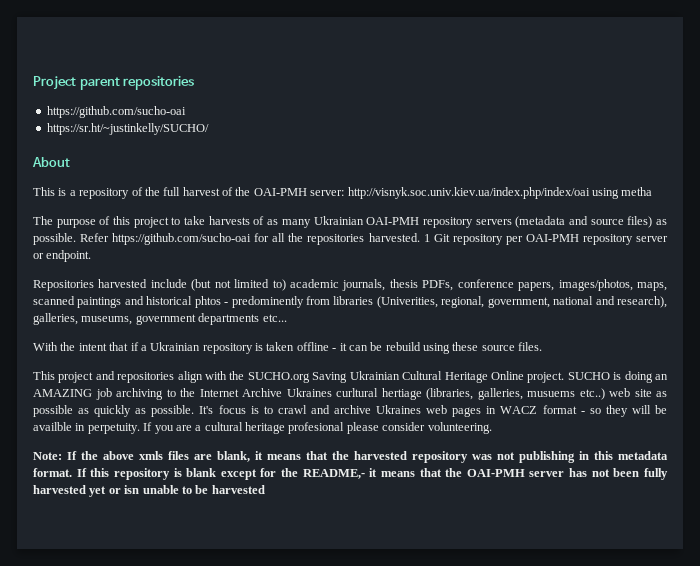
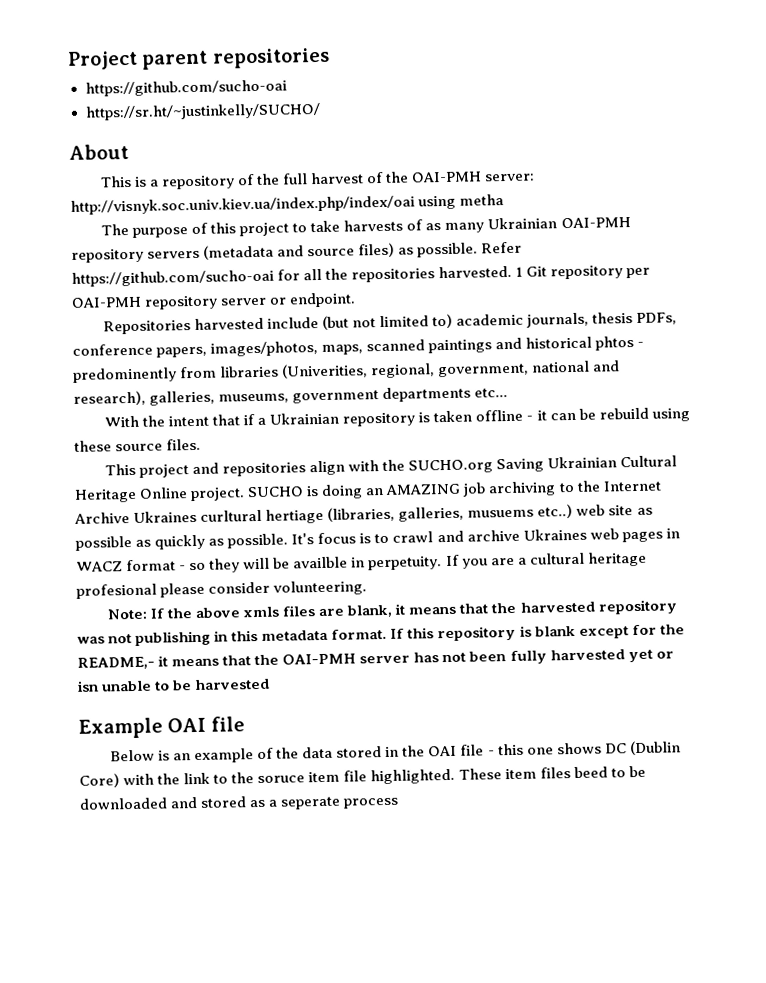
+ Example OAI file
+ Below is an example of the data stored in the OAI file - this one shows DC (Dublin Core) with the link to the soruce item file highlighted. These item files beed to be downloaded and stored as a seperate process

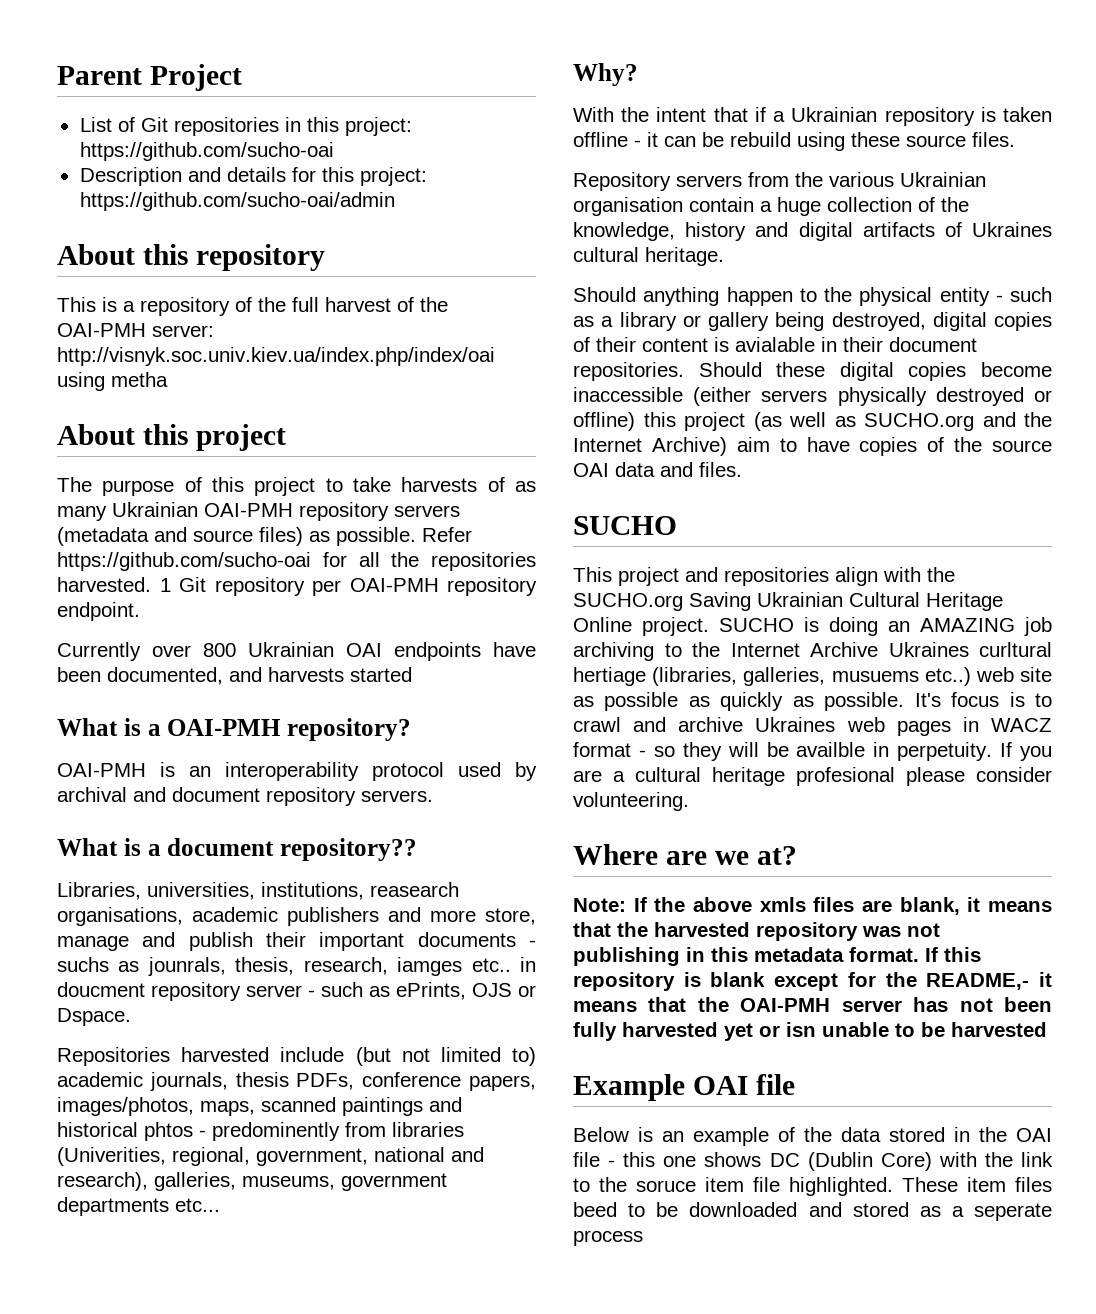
- Project parent repositories
- https://github.com/sucho-oai
- https://sr.ht/~justinkelly/SUCHO/
- About
+ Parent Project
+ List of Git repositories in this project: https://github.com/sucho-oai
+ Description and details for this project: https://github.com/sucho-oai/admin
+ About this repository
+ About this project
- 1 Git repository per OAI-PMH repository server or endpoint.
+ 1 Git repository per OAI-PMH repository endpoint.
+ Currently over 800 Ukrainian OAI endpoints have been documented, and harvests started
+ What is a OAI-PMH repository?
+ OAI-PMH is an interoperability protocol used by archival and document repository servers.
+ What is a document repository??
+ Libraries, universities, institutions, reasearch organisations, academic publishers and more store, manage and publish their important documents - suchs as jounrals, thesis, research, iamges etc.. in doucment repository server - such as ePrints, OJS or Dspace.
+ Why?
+ Repository servers from the various Ukrainian organisation contain a huge collection of the knowledge, history and digital artifacts of Ukraines cultural heritage.
+ Should anything happen to the physical entity - such as a library or gallery being destroyed, digital copies of their content is avialable in their document repositories. Should these digital copies become inaccessible (either servers physically destroyed or offline) this project (as well as SUCHO.org and the Internet Archive) aim to have copies of the source OAI data and files.
+ SUCHO
+ Where are we at?

